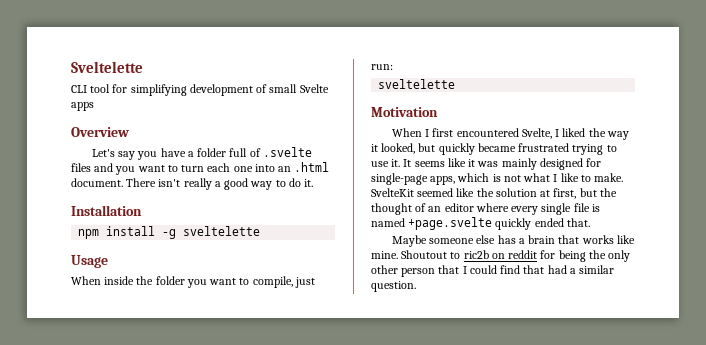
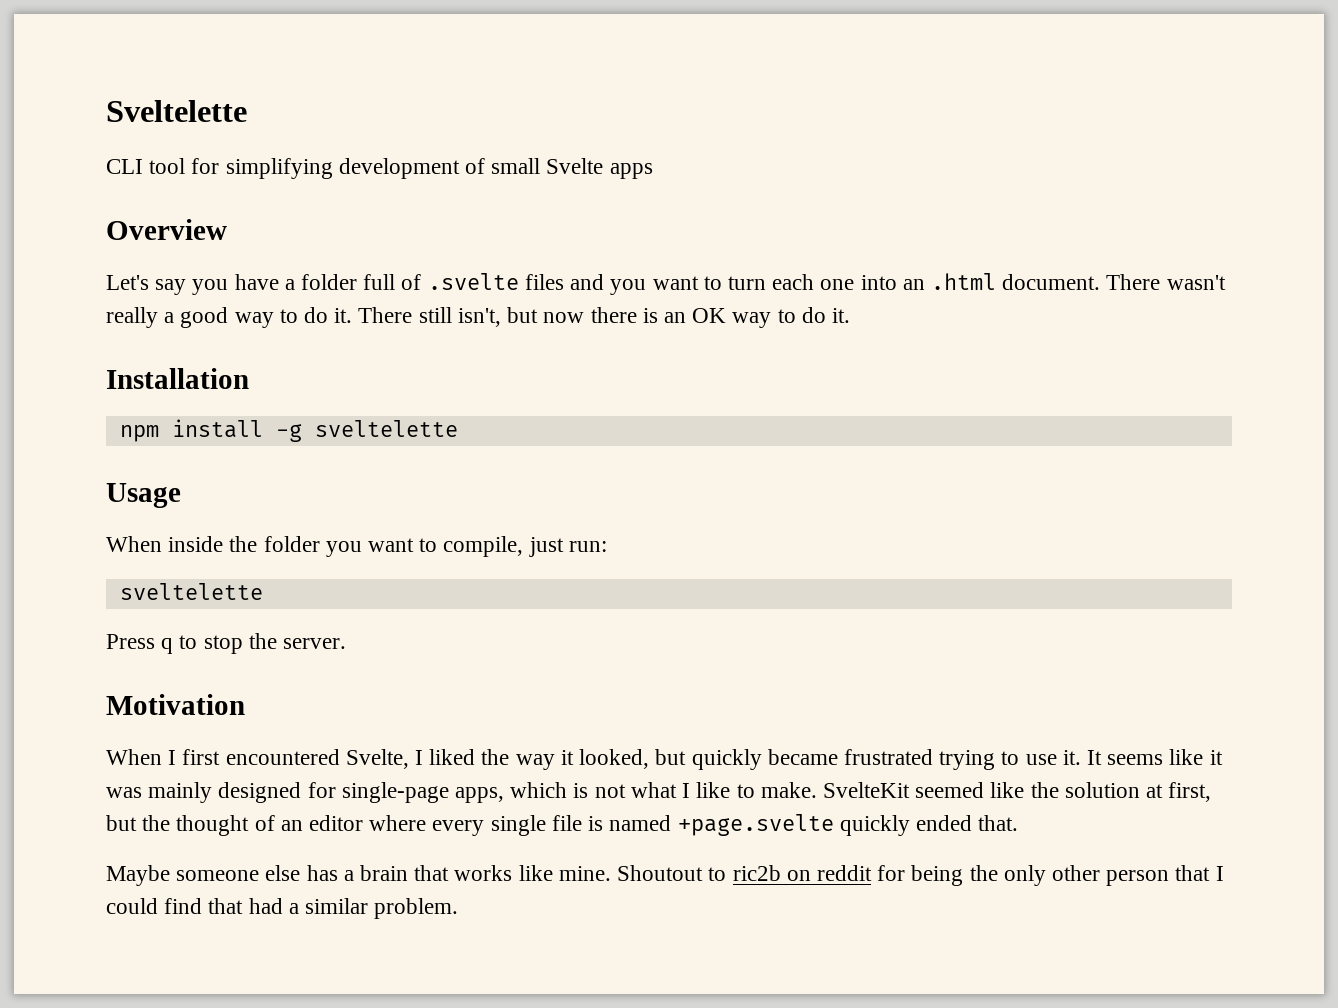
- There isn't really a good way to do it.
+ There wasn't really a good way to do it. There still isn't, but now there is an OK way to do it.
+ Press q to stop the server.
- Shoutout to ric2b on reddit for being the only other person that I could find that had a similar question.
+ Shoutout to ric2b on reddit for being the only other person that I could find that had a similar problem.

